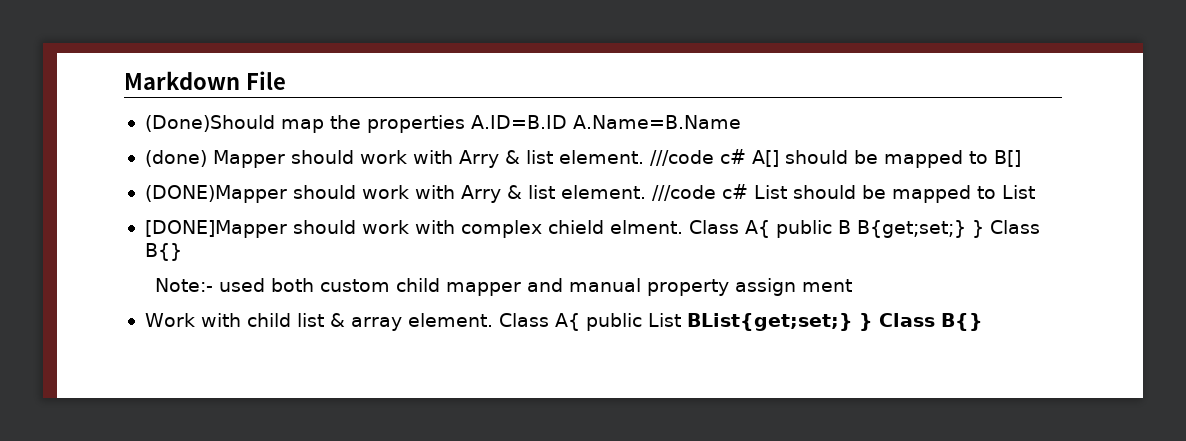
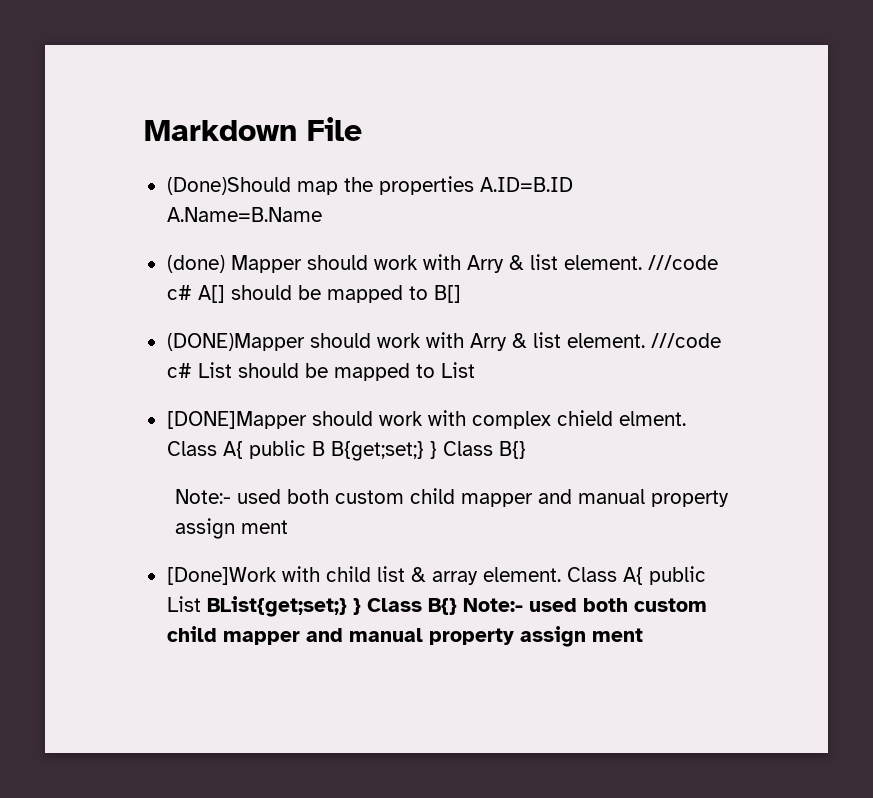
- Work with child list & array element.
+ [Done]Work with child list & array element.
- Class A{ public List BList{get;set;} } Class B{}
+ Class A{ public List BList{get;set;} } Class B{} Note:- used both custom child mapper and manual property assign ment

